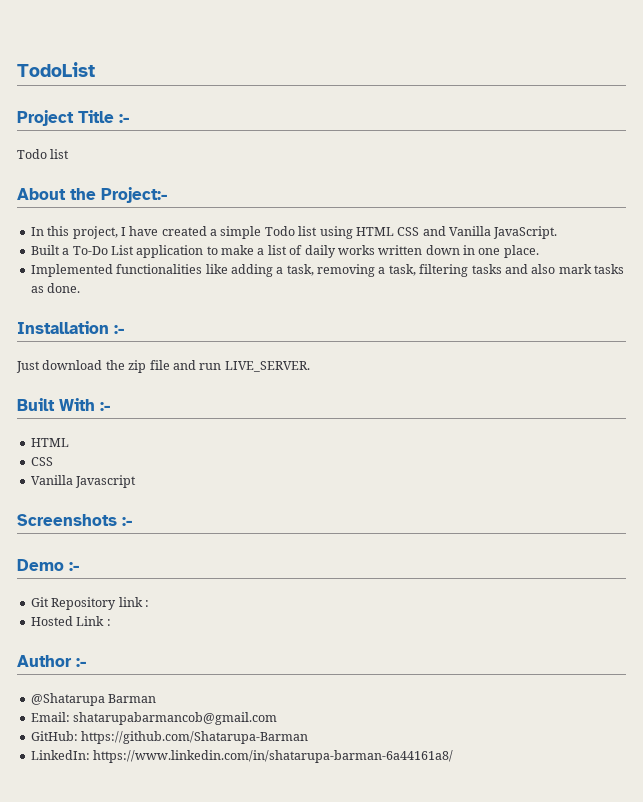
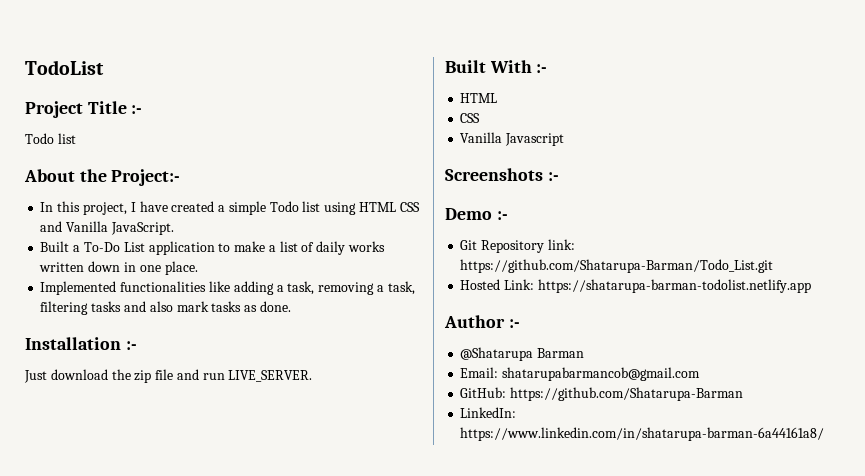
- Git Repository link :
+ Git Repository link: https://github.com/Shatarupa-Barman/Todo_List.git
- Hosted Link :
+ Hosted Link: https://shatarupa-barman-todolist.netlify.app

